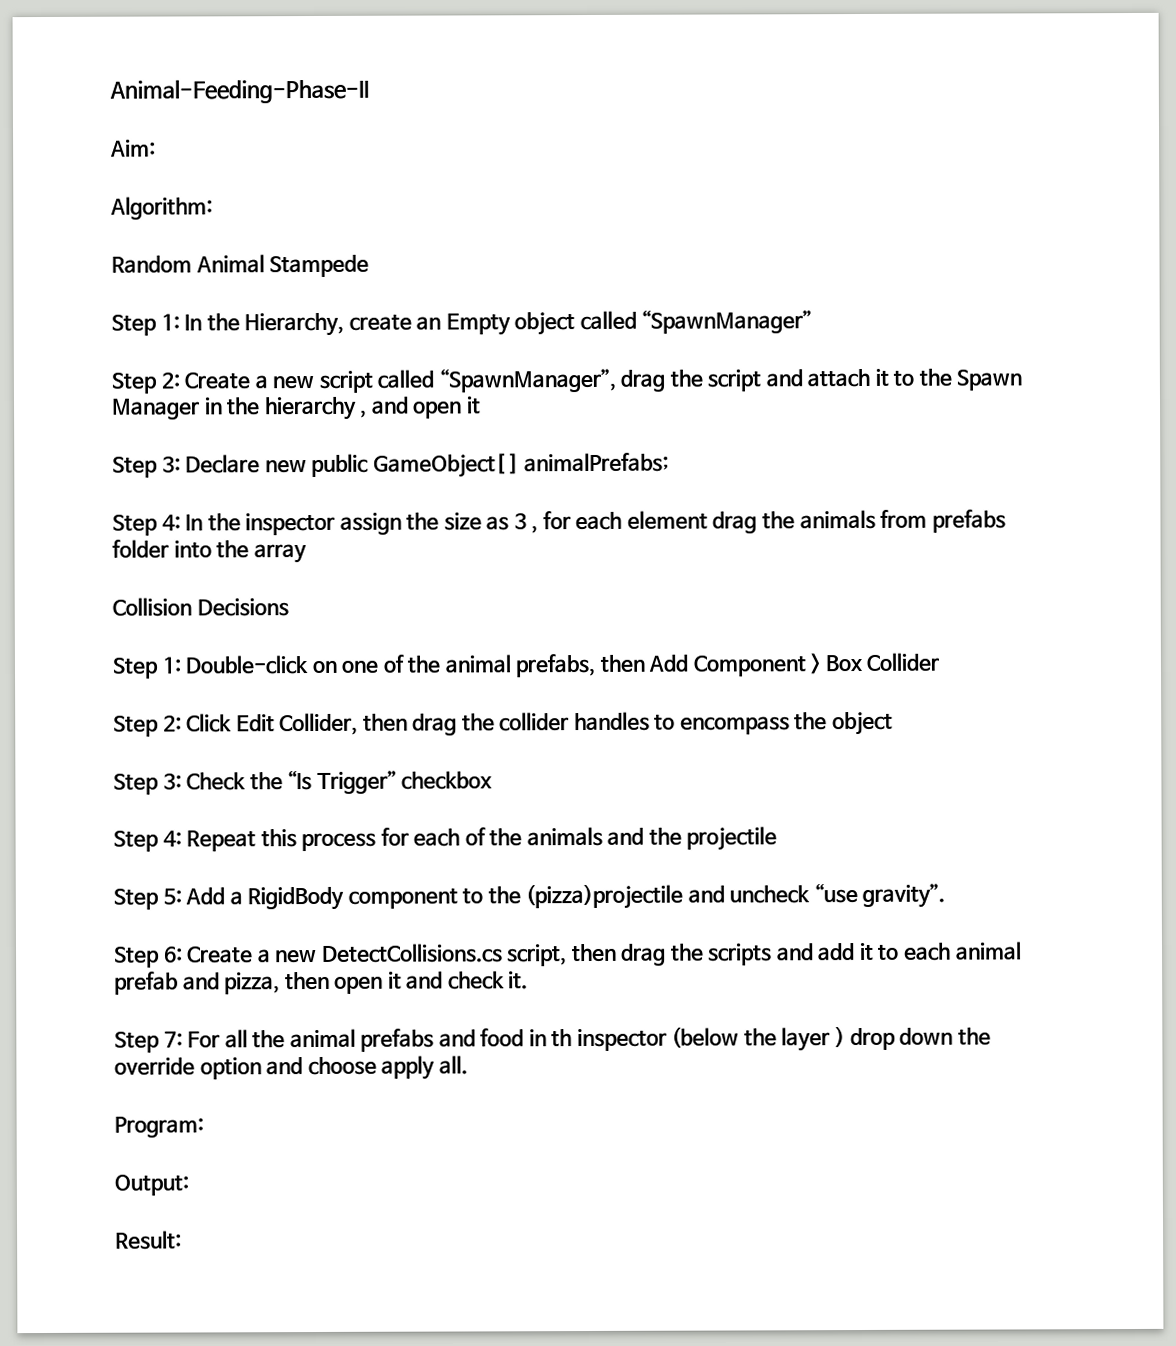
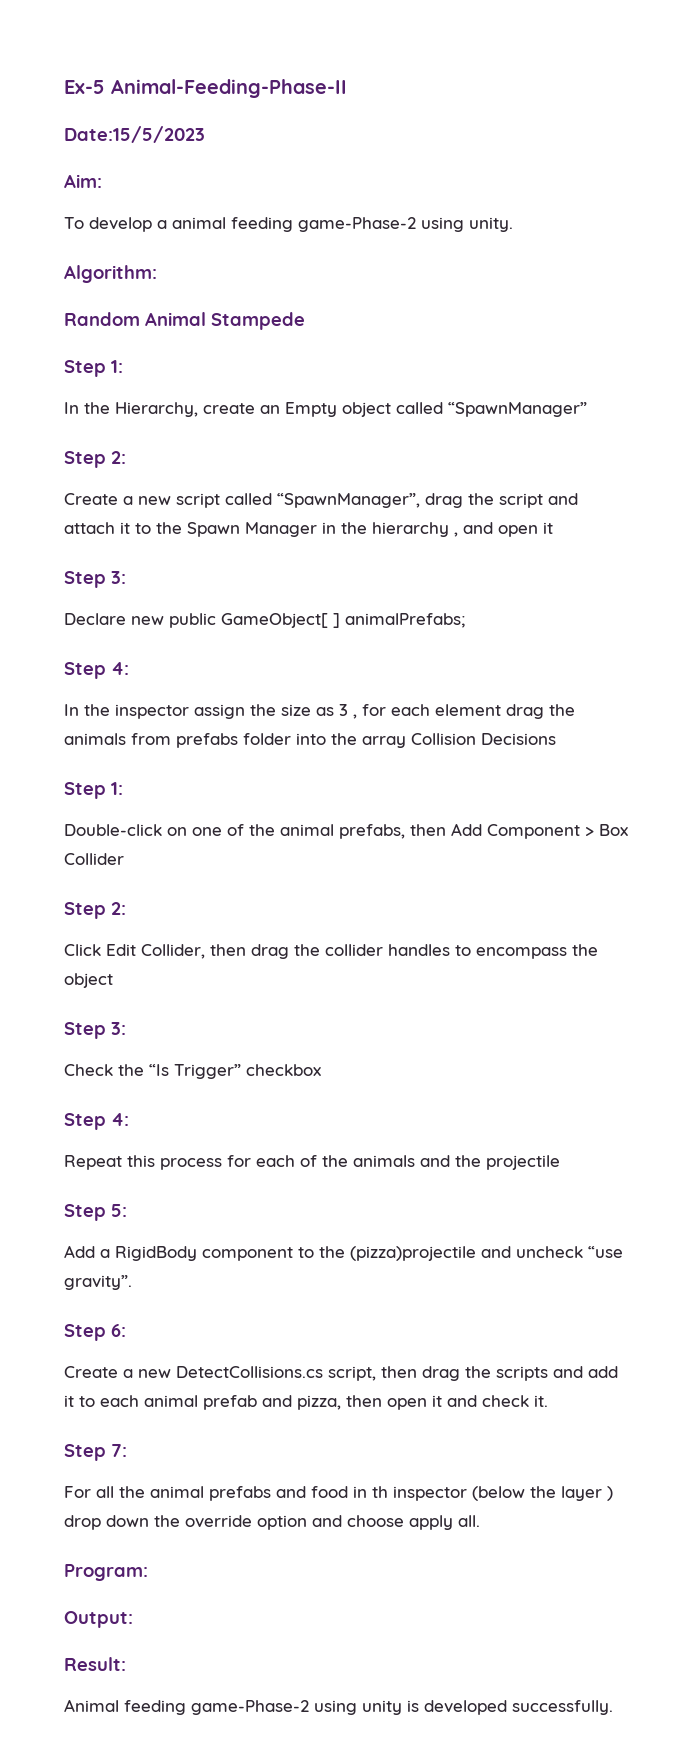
- Animal-Feeding-Phase-II
+ Ex-5 Animal-Feeding-Phase-II
+ Date:15/5/2023
+ To develop a animal feeding game-Phase-2 using unity.
  Random Animal Stampede
- Step 1: In the Hierarchy, create an Empty object called “SpawnManager”
- Step 2: Create a new script called “SpawnManager”, drag the script and attach it to the Spawn Manager in the hierarchy , and open it
- Step 3: Declare new public GameObject[ ] animalPrefabs;
- Step 4: In the inspector assign the size as 3 , for each element drag the animals from prefabs folder into the array
- Collision Decisions
- Step 1: Double-click on one of the animal prefabs, then Add Component > Box Collider
- Step 2: Click Edit Collider, then drag the collider handles to encompass the object
- Step 3: Check the “Is Trigger” checkbox
- Step 4: Repeat this process for each of the animals and the projectile
+ Step 1:
+ In the Hierarchy, create an Empty object called “SpawnManager”
+ Step 2:
+ Create a new script called “SpawnManager”, drag the script and attach it to the Spawn Manager in the hierarchy , and open it
+ Step 3:
+ Declare new public GameObject[ ] animalPrefabs;
+ Step 4:
+ In the inspector assign the size as 3 , for each element drag the animals from prefabs folder into the array Collision Decisions
+ Step 1:
+ Double-click on one of the animal prefabs, then Add Component > Box Collider
+ Step 2:
+ Click Edit Collider, then drag the collider handles to encompass the object
+ Step 3:
+ Check the “Is Trigger” checkbox
+ Step 4:
+ Repeat this process for each of the animals and the projectile
- Step 5: Add a RigidBody component to the (pizza)projectile and uncheck “use gravity”.
+ Step 5:
+ Add a RigidBody component to the (pizza)projectile and uncheck “use gravity”.
- Step 6: Create a new DetectCollisions.cs script, then drag the scripts and add it to each animal prefab and pizza, then open it and check it.
+ Step 6:
+ Create a new DetectCollisions.cs script, then drag the scripts and add it to each animal prefab and pizza, then open it and check it.
- Step 7: For all the animal prefabs and food in th inspector (below the layer ) drop down the override option and choose apply all.
+ Step 7:
+ For all the animal prefabs and food in th inspector (below the layer ) drop down the override option and choose apply all.
+ Animal feeding game-Phase-2 using unity is developed successfully.

